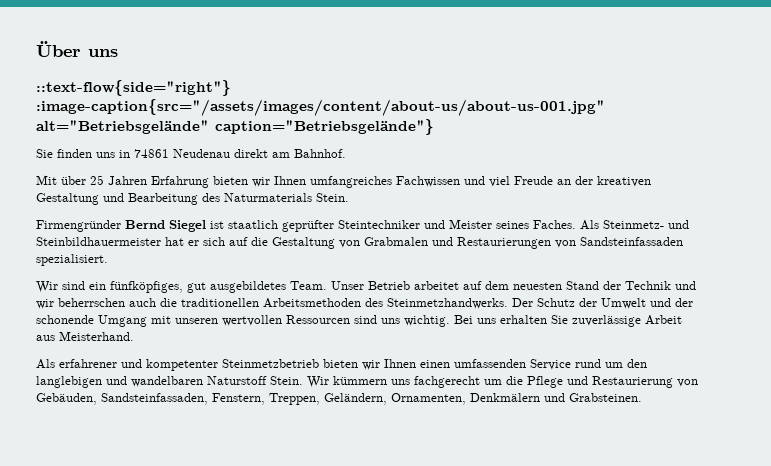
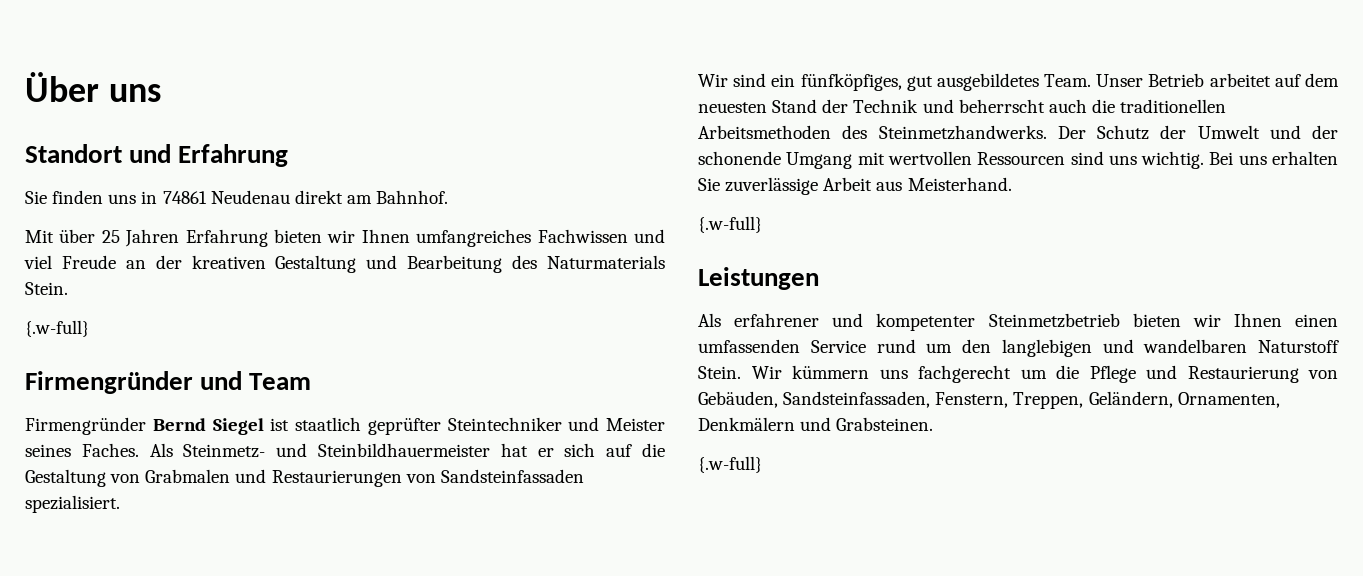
- ::text-flow{side="right"} :image-caption{src="/assets/images/content/about-us/about-us-001.jpg" alt="Betriebsgelände" caption="Betriebsgelände"}
+ Standort und Erfahrung
  Mit über 25 Jahren Erfahrung bieten wir Ihnen umfangreiches Fachwissen und viel Freude an der kreativen Gestaltung und Bearbeitung des Naturmaterials Stein.
+ {.w-full}
+ Firmengründer und Team
- Unser Betrieb arbeitet auf dem neuesten Stand der Technik und wir beherrschen auch die traditionellen Arbeitsmethoden des Steinmetzhandwerks.
+ Unser Betrieb arbeitet auf dem neuesten Stand der Technik und beherrscht auch die traditionellen Arbeitsmethoden des Steinmetzhandwerks.
- Der Schutz der Umwelt und der schonende Umgang mit unseren wertvollen Ressourcen sind uns wichtig.
+ Der Schutz der Umwelt und der schonende Umgang mit wertvollen Ressourcen sind uns wichtig.
  Bei uns erhalten Sie zuverlässige Arbeit aus Meisterhand.
+ {.w-full}
+ Leistungen
  Wir kümmern uns fachgerecht um die Pflege und Restaurierung von Gebäuden, Sandsteinfassaden, Fenstern, Treppen, Geländern, Ornamenten, Denkmälern und Grabsteinen.
+ {.w-full}

